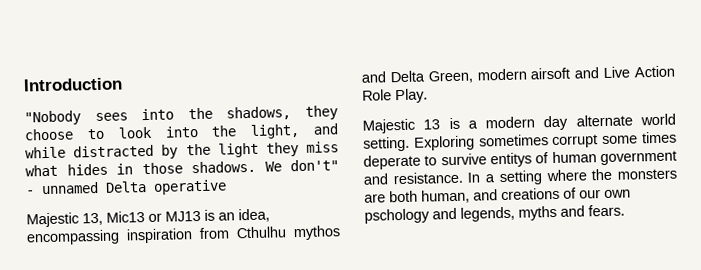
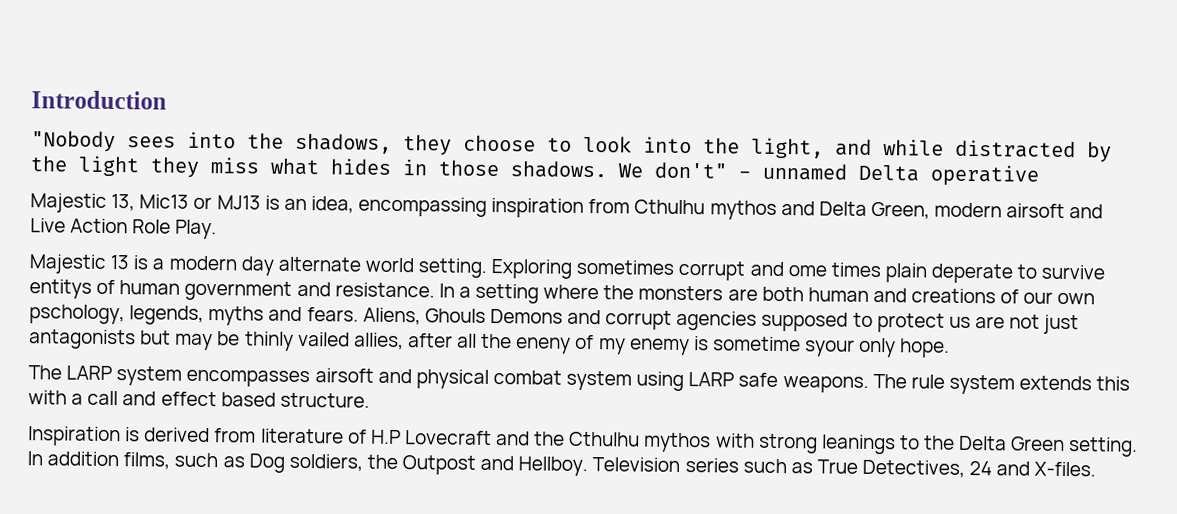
- Exploring sometimes corrupt some times deperate to survive entitys of human government and resistance.
+ Exploring sometimes corrupt and ome times plain deperate to survive entitys of human government and resistance.
- In a setting where the monsters are both human, and creations of our own pschology and legends, myths and fears.
+ In a setting where the monsters are both human and creations of our own pschology, legends, myths and fears.
+ Aliens, Ghouls Demons and corrupt agencies supposed to protect us are not just antagonists but may be thinly vailed allies, after all the eneny of my enemy is sometime syour only hope.
+ The LARP system encompasses airsoft and physical combat system using LARP safe weapons. The rule system extends this with a call and effect based structure.
+ Inspiration is derived from literature of H.P Lovecraft and the Cthulhu mythos with strong leanings to the Delta Green setting. In addition films, such as Dog soldiers, the Outpost and Hellboy. Television series such as True Detectives, 24 and X-files.

